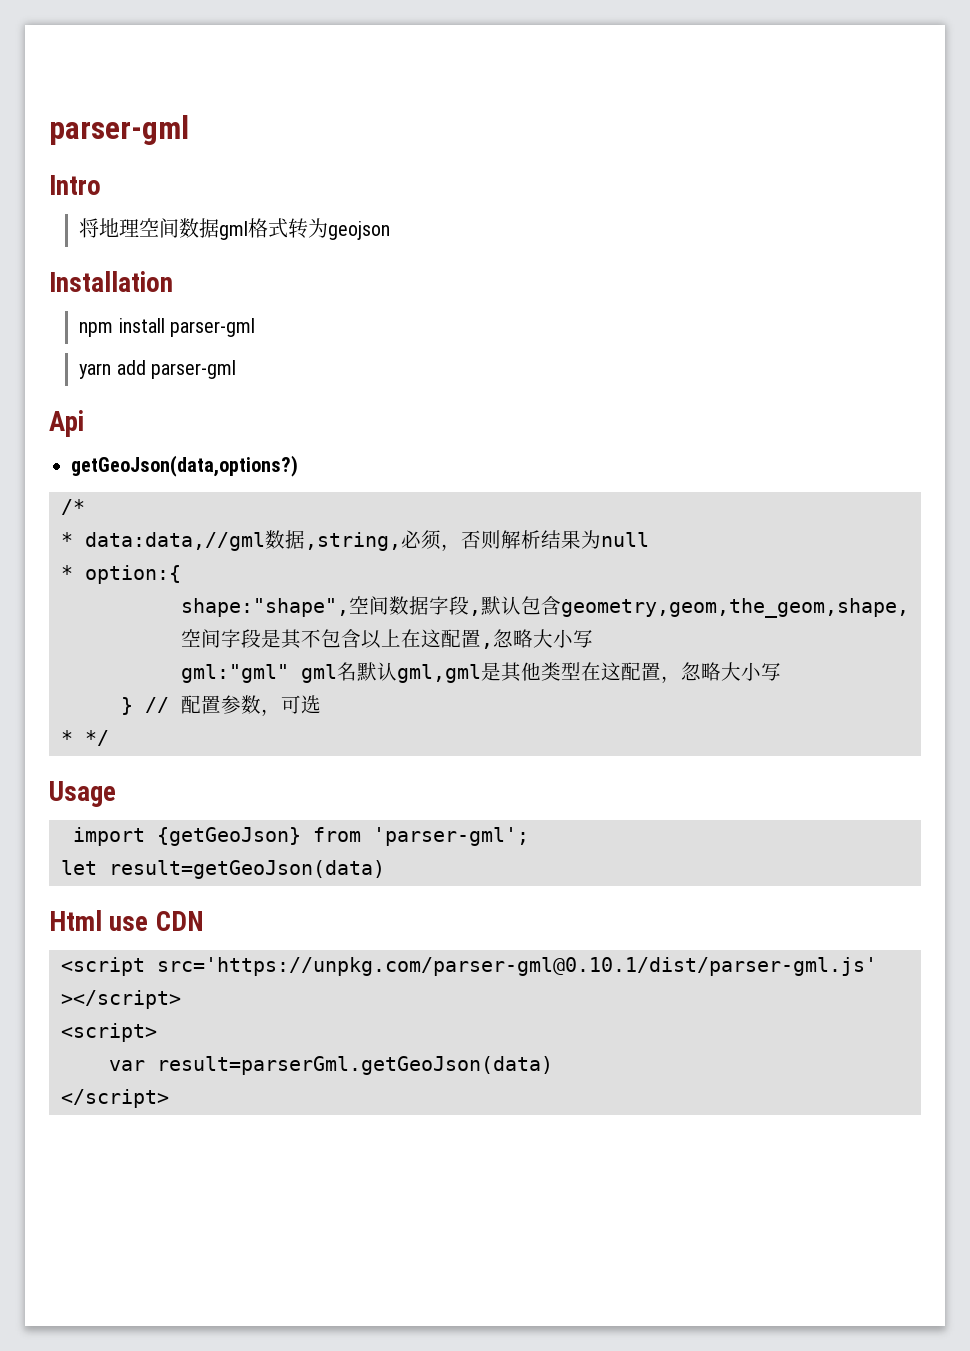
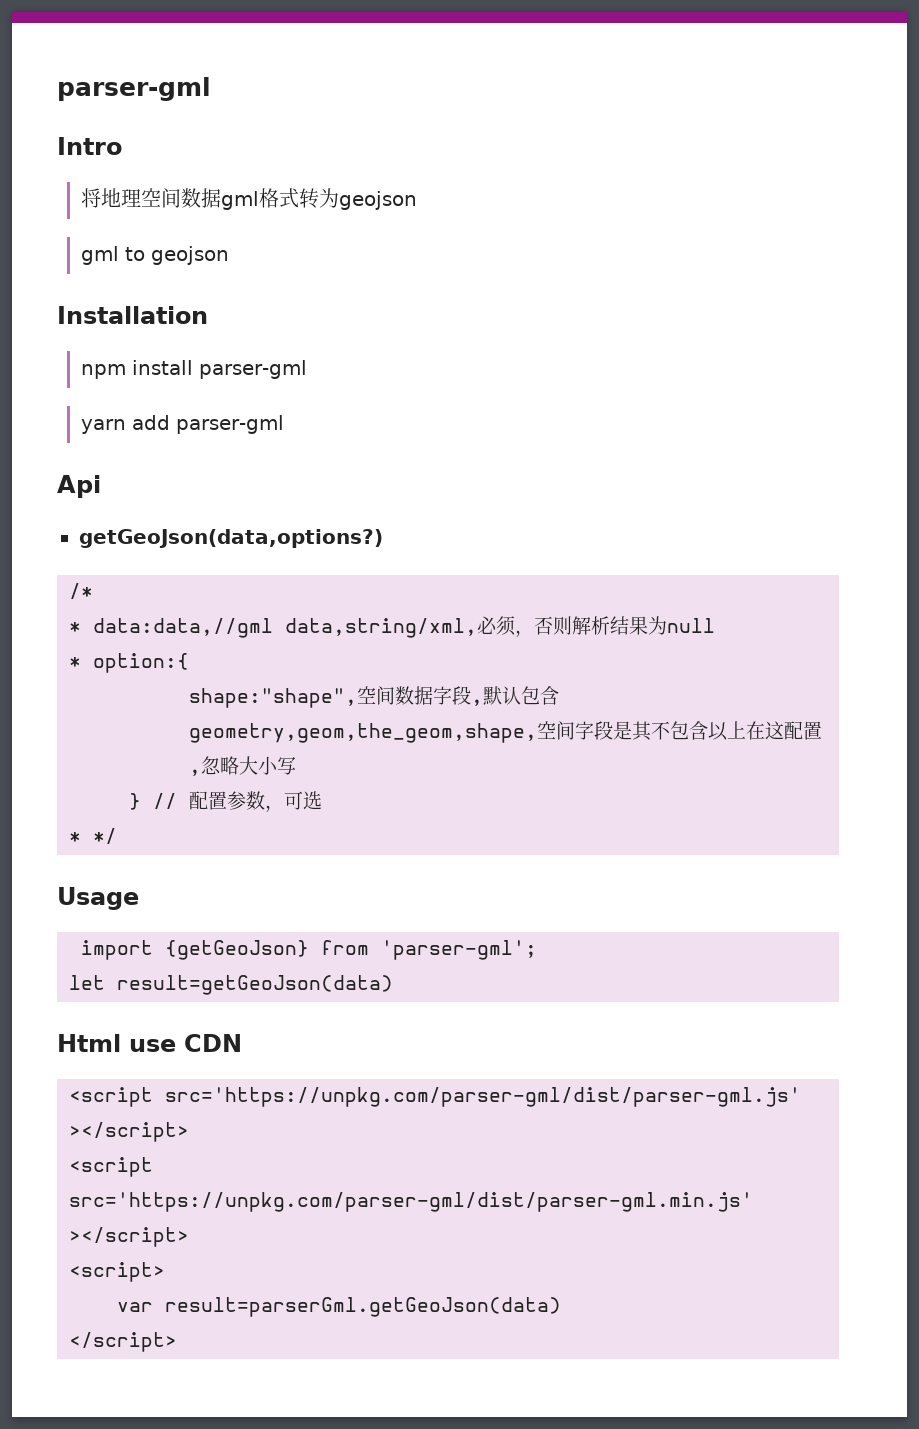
+ gml to geojson
- * data:data,//gml数据,string,必须，否则解析结果为null
+ * data:data,//gml data,string/xml,必须，否则解析结果为null
- gml:"gml" gml名默认gml,gml是其他类型在这配置，忽略大小写
- <script src='https://unpkg.com/parser-gml@0.10.1/dist/parser-gml.js' ></script>
+ <script src='https://unpkg.com/parser-gml/dist/parser-gml.js' ></script>
+ <script src='https://unpkg.com/parser-gml/dist/parser-gml.min.js' ></script>

